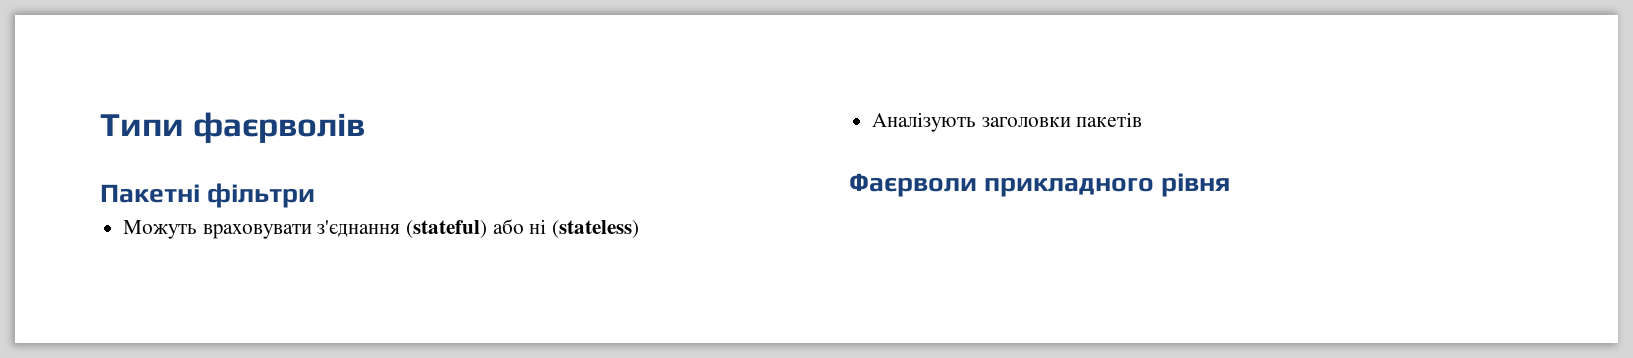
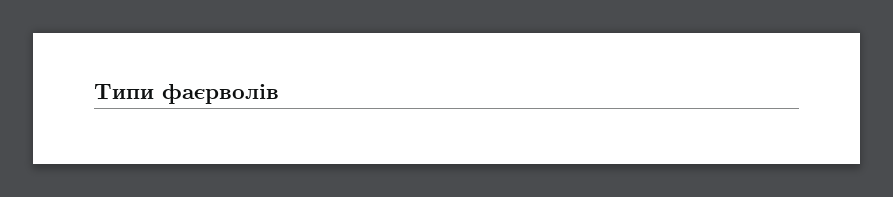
- Пакетні фільтри
- Можуть враховувати з'єднання (stateful) або ні (stateless)
- Аналізують заголовки пакетів
- Фаєрволи прикладного рівня

